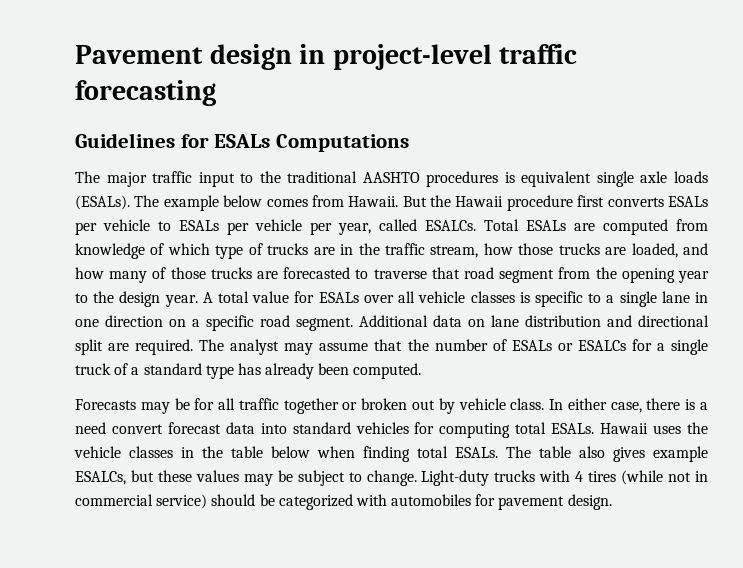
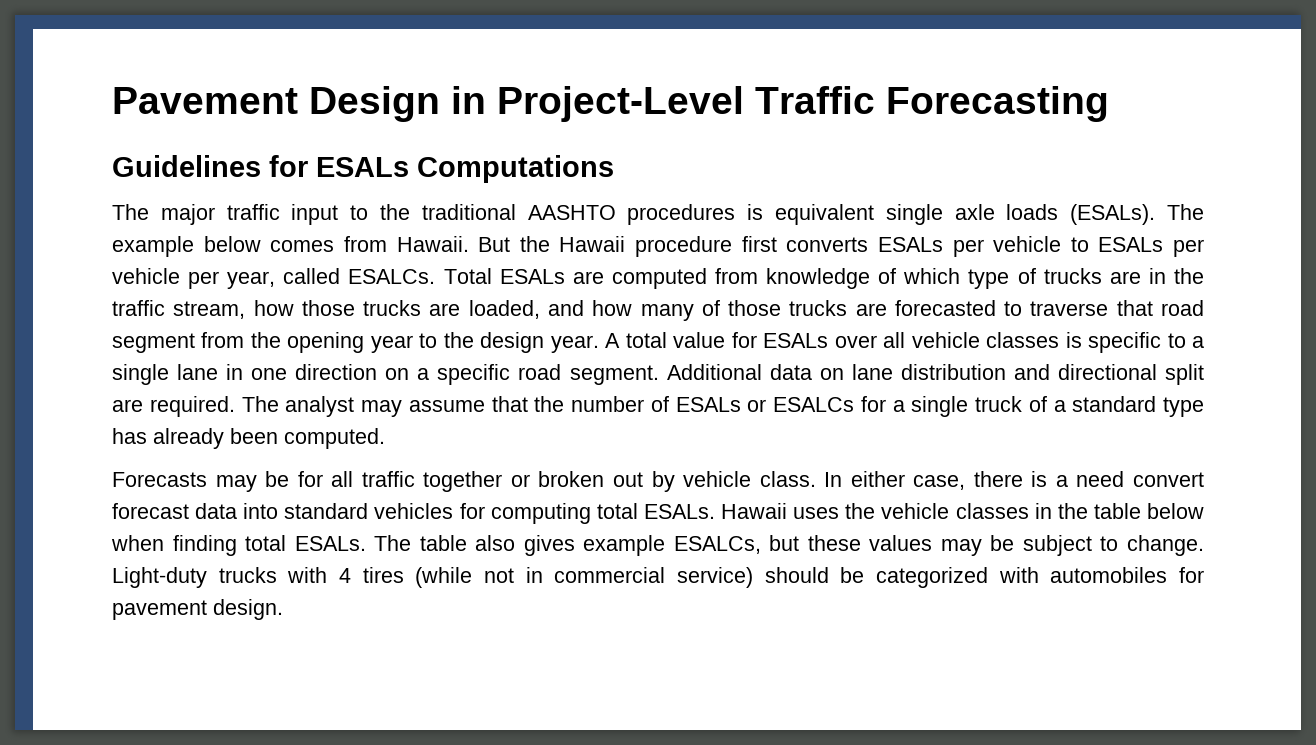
- Pavement design in project-level traffic forecasting
+ Pavement Design in Project-Level Traffic Forecasting

